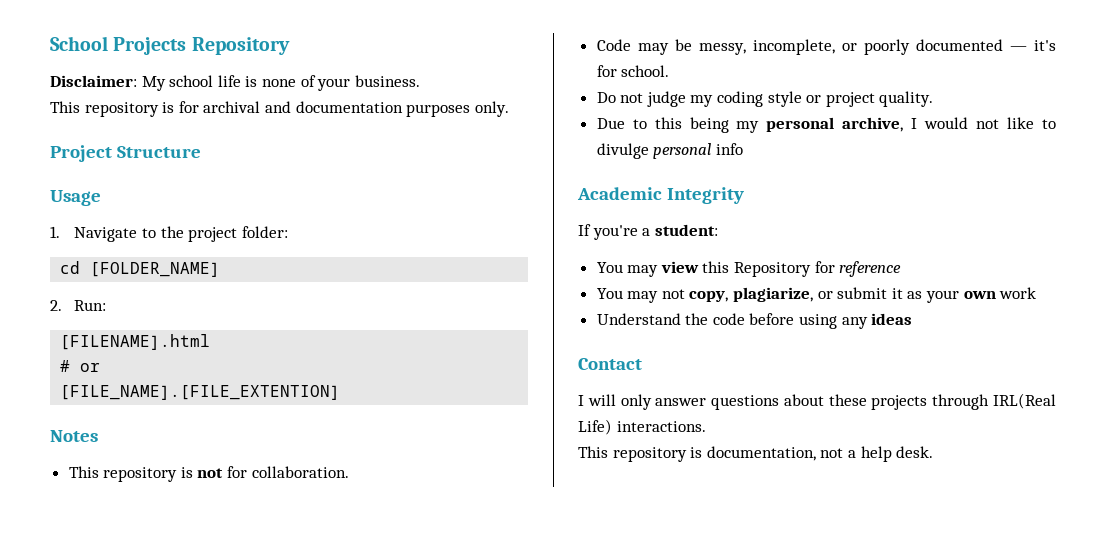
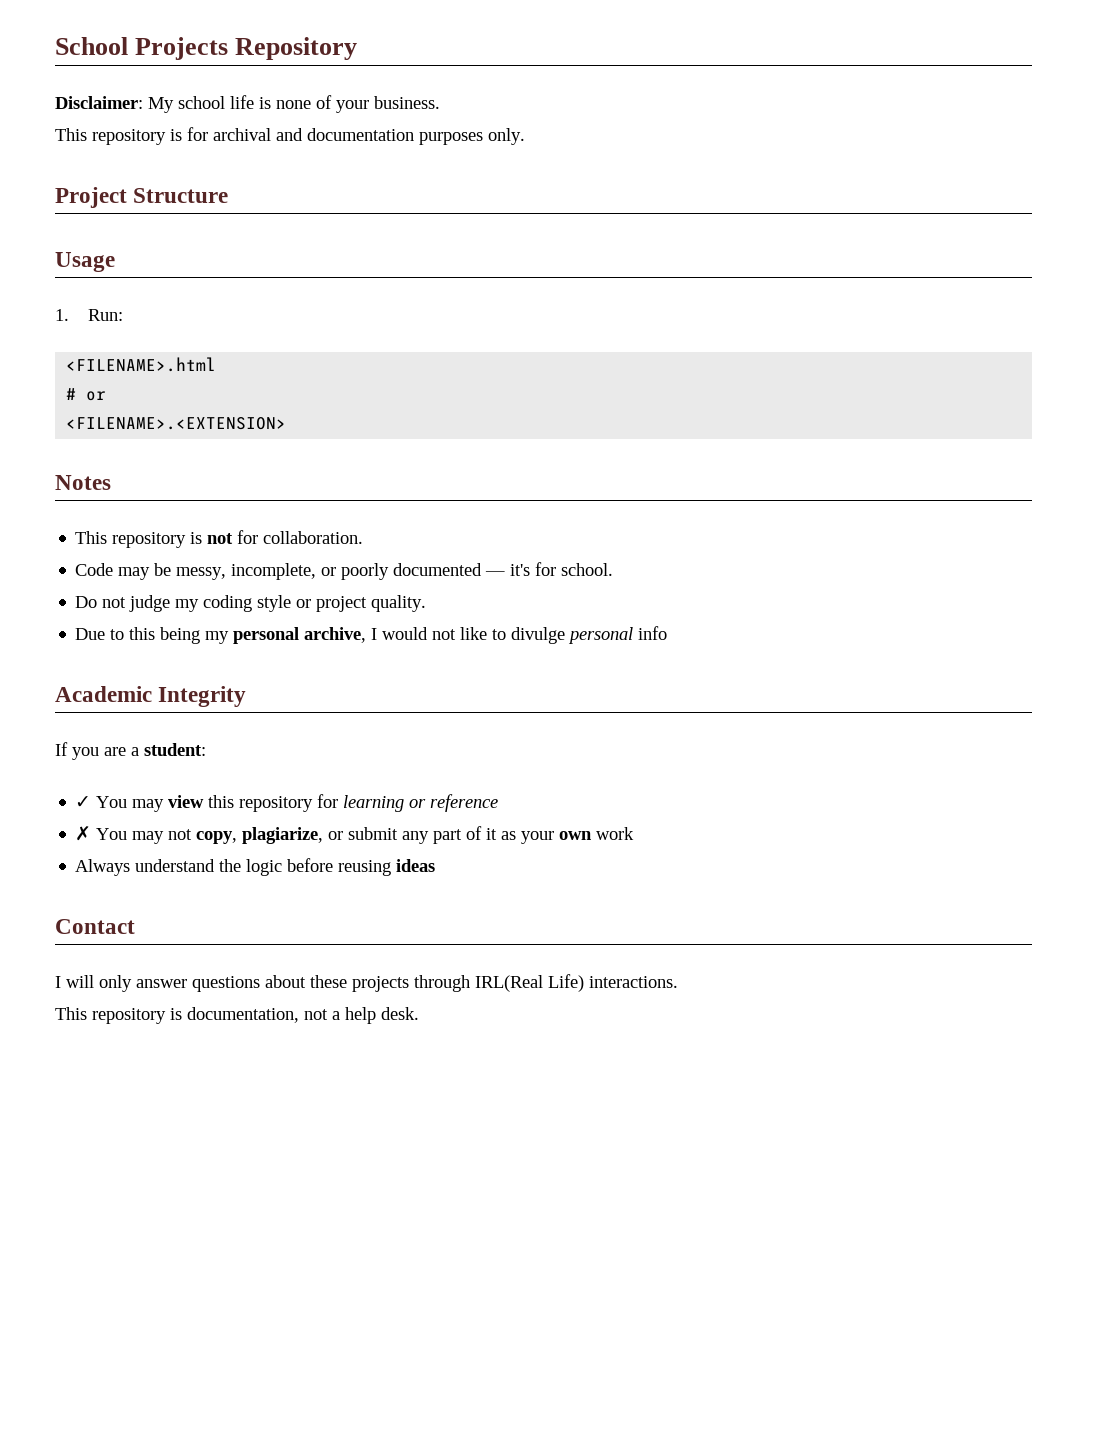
- 1. Navigate to the project folder:
- cd [FOLDER_NAME]
- 2. Run:
+ 1. Run:
- [FILENAME].html
+ <FILENAME>.html
- [FILE_NAME].[FILE_EXTENTION]
+ <FILENAME>.<EXTENSION>
- If you're a student:
+ If you are a student:
- You may view this Repository for reference
+ ✓ You may view this repository for learning or reference
- You may not copy, plagiarize, or submit it as your own work
+ ✗ You may not copy, plagiarize, or submit any part of it as your own work
- Understand the code before using any ideas
+ Always understand the logic before reusing ideas

